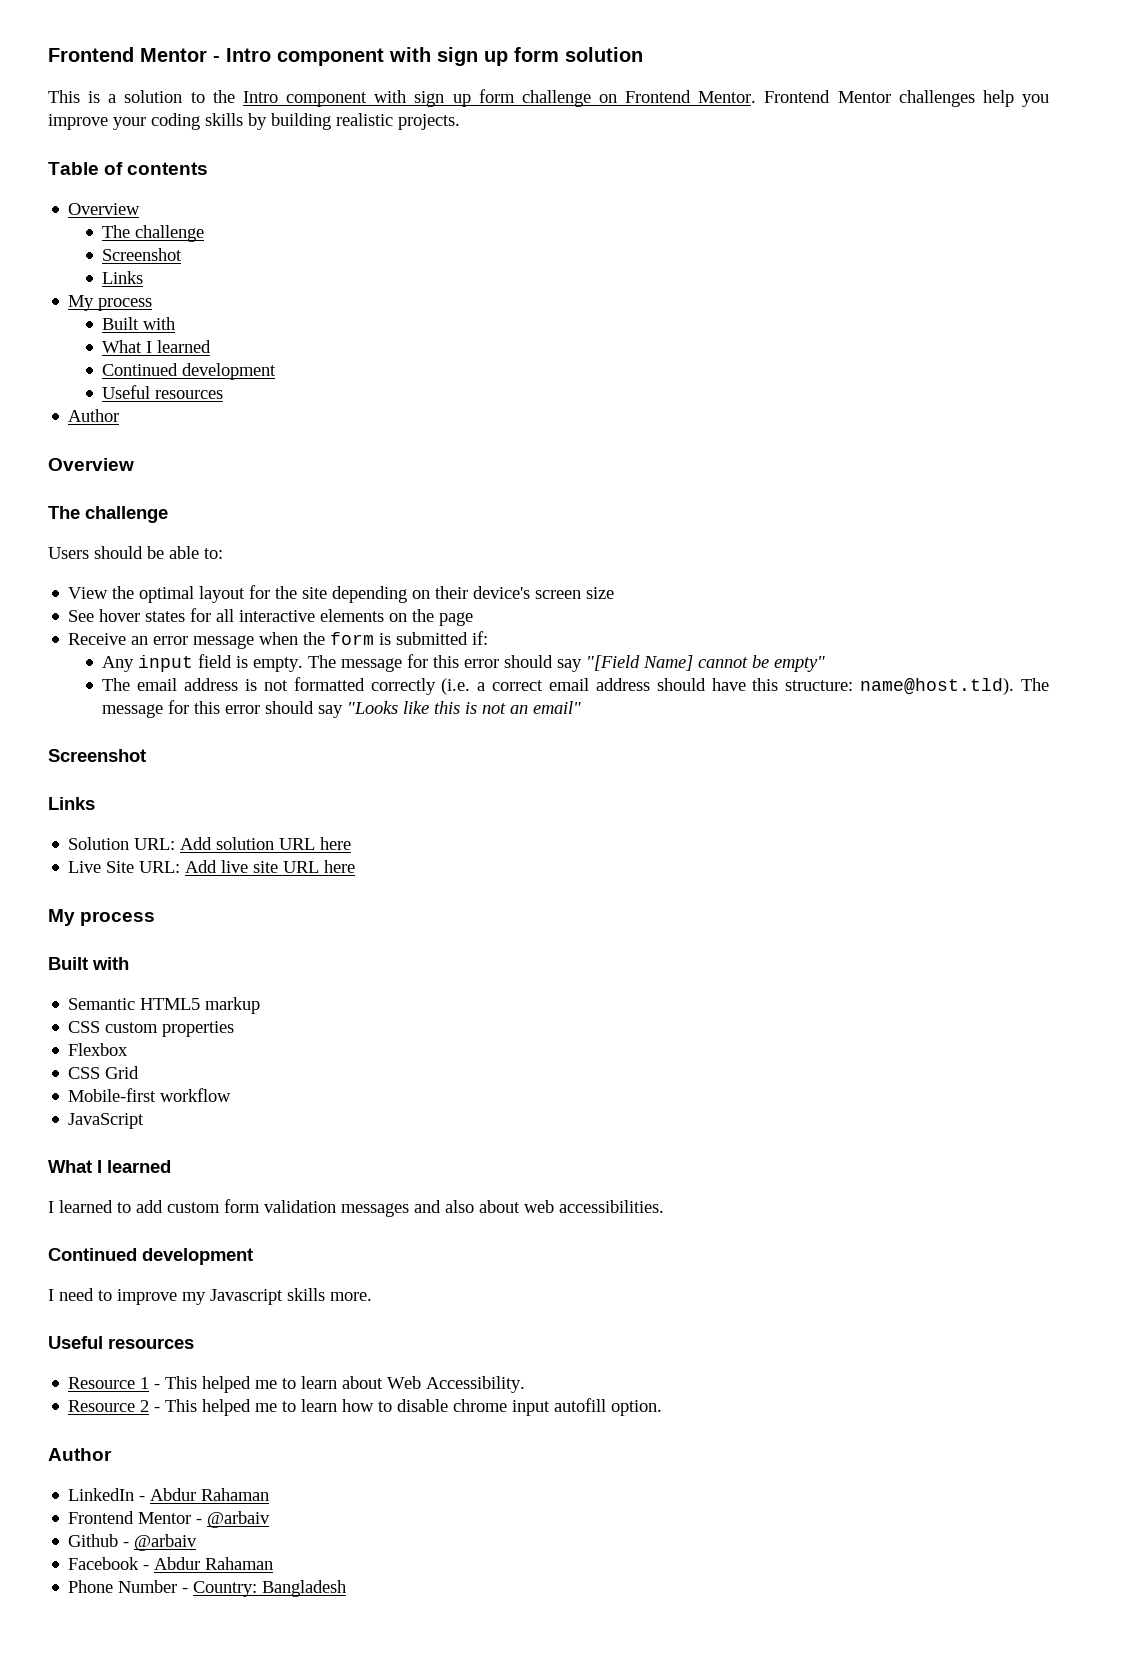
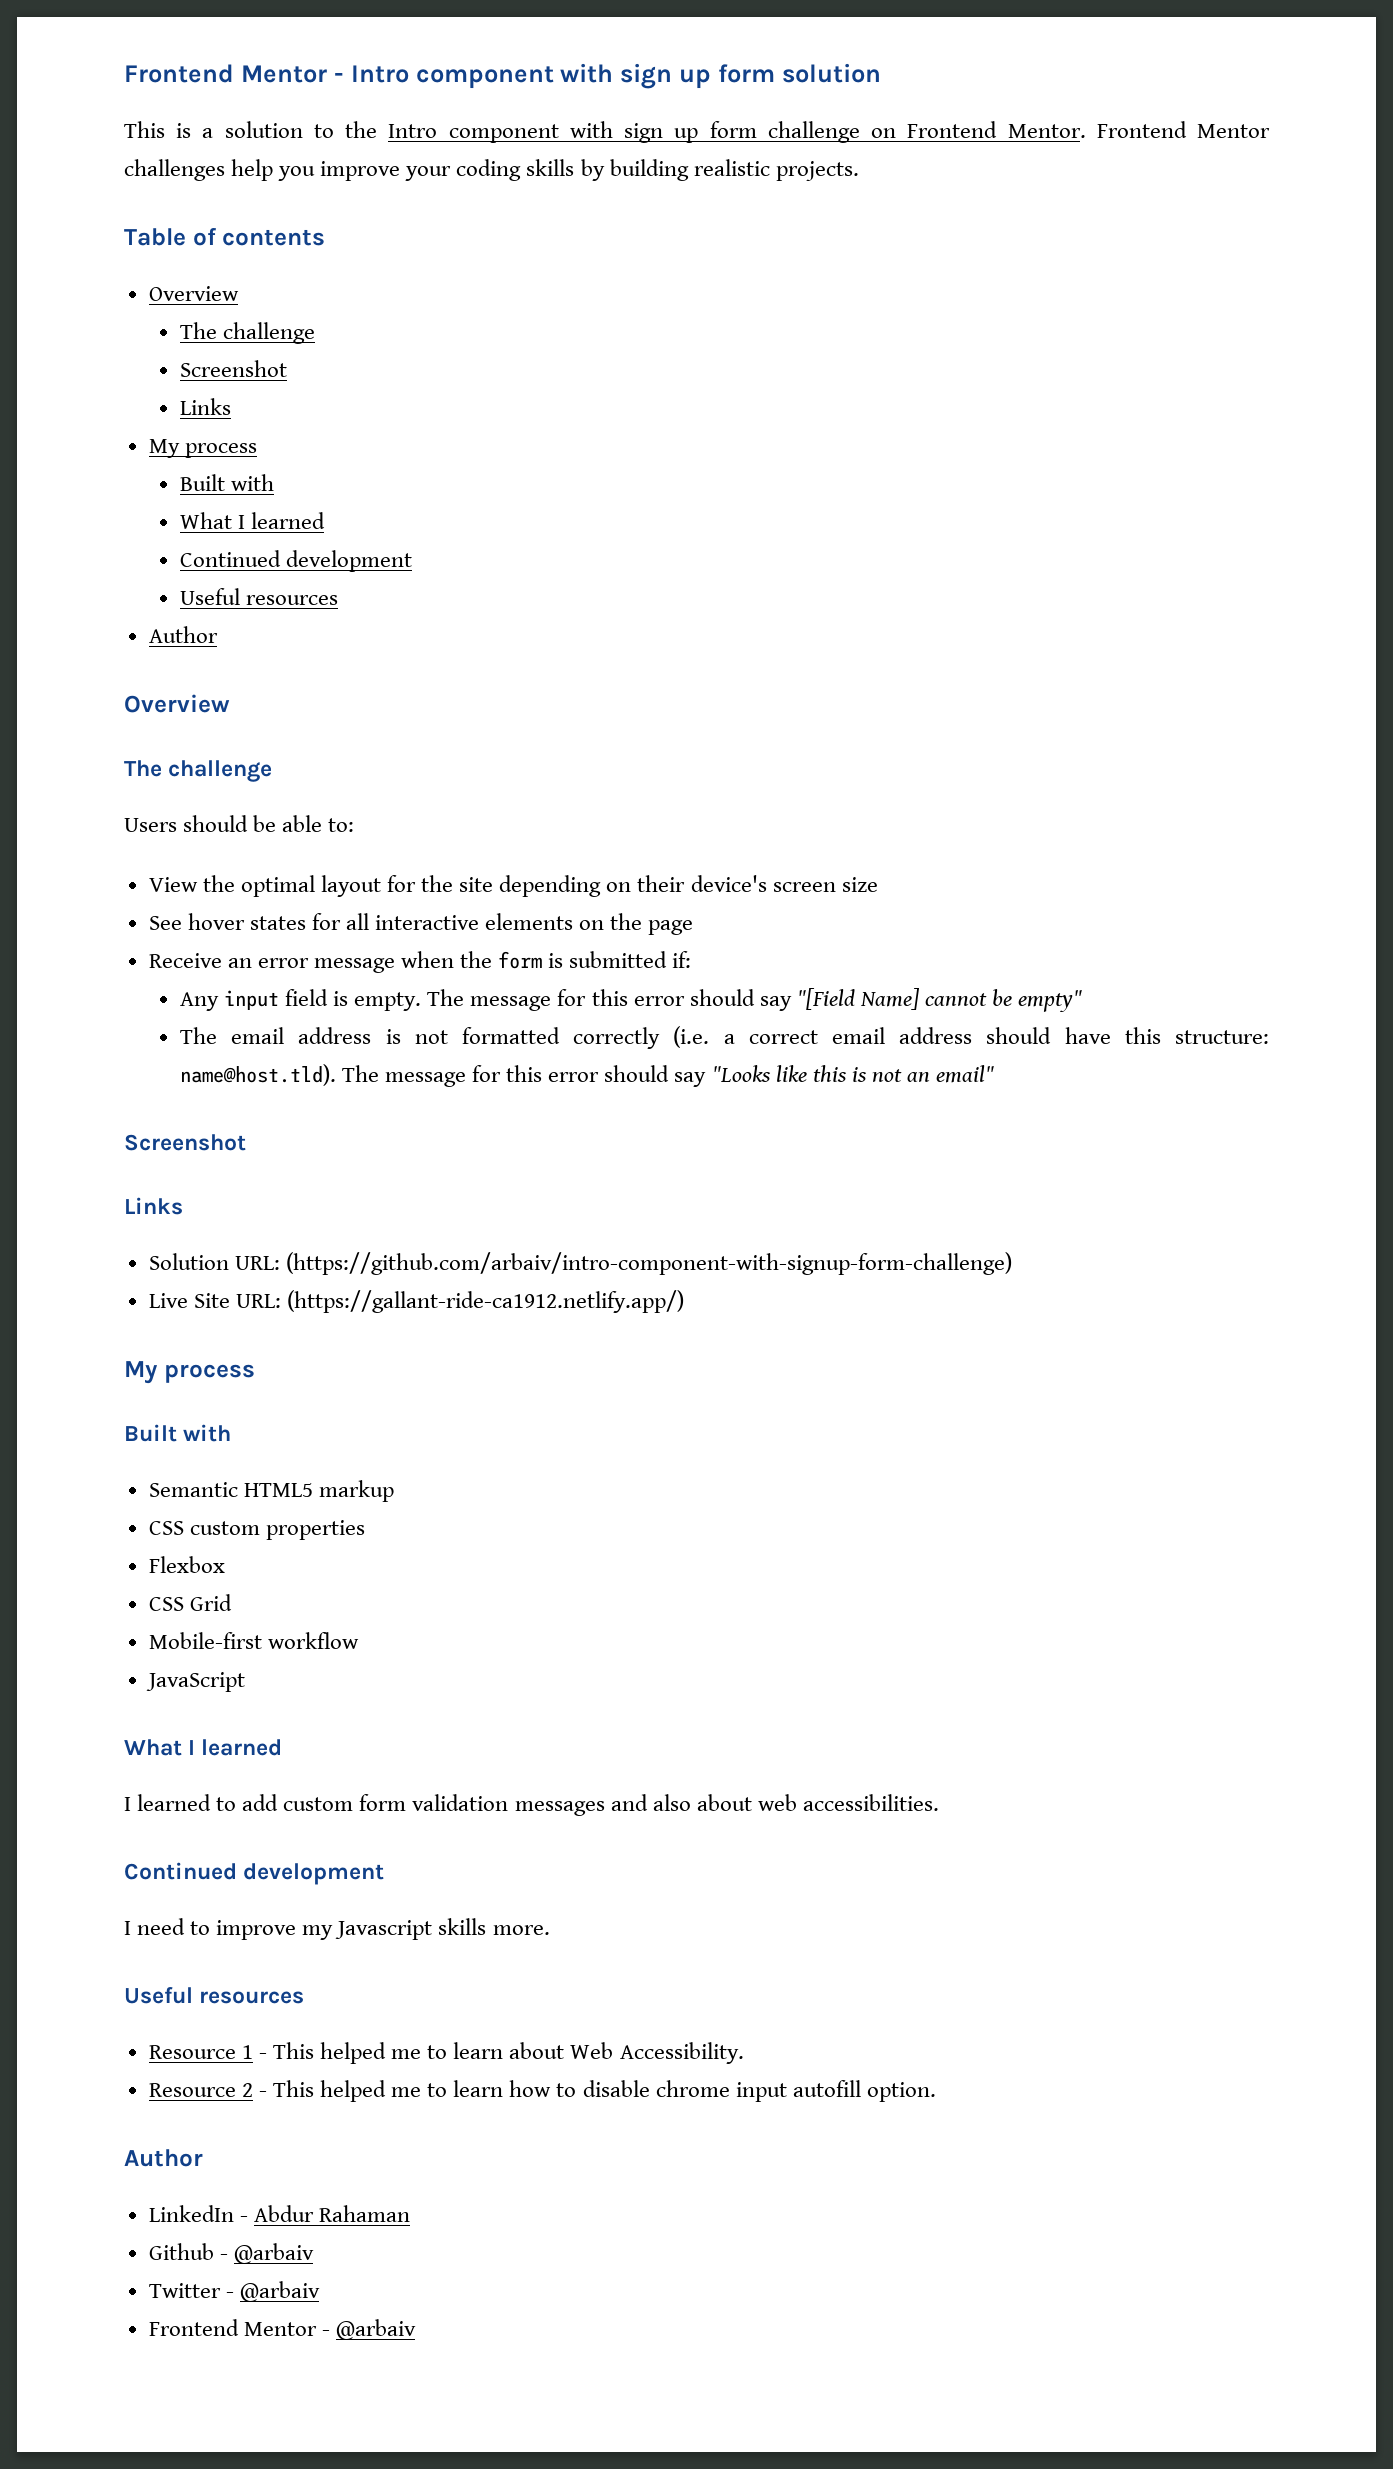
- Solution URL: Add solution URL here
+ Solution URL: (https://github.com/arbaiv/intro-component-with-signup-form-challenge)
- Live Site URL: Add live site URL here
+ Live Site URL: (https://gallant-ride-ca1912.netlify.app/)
+ Github - @arbaiv
+ Twitter - @arbaiv
  Frontend Mentor - @arbaiv
- Github - @arbaiv
- Facebook - Abdur Rahaman
- Phone Number - Country: Bangladesh

